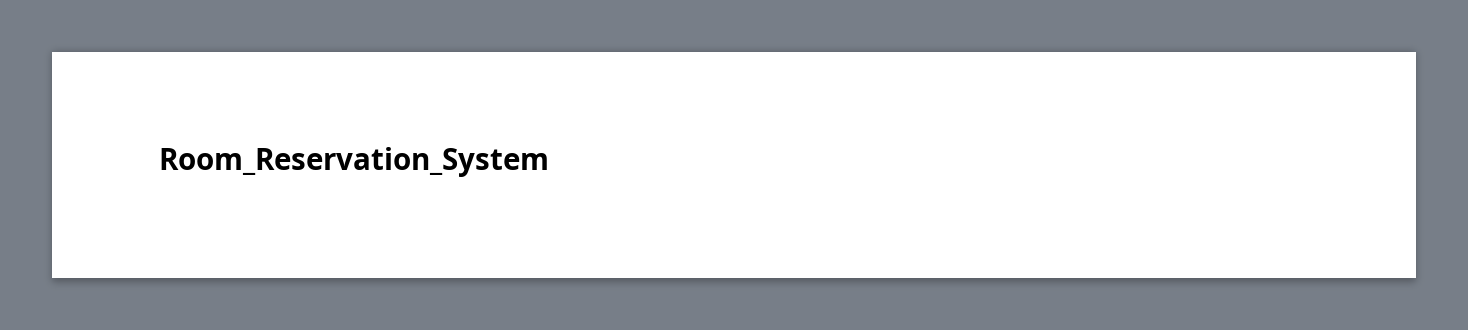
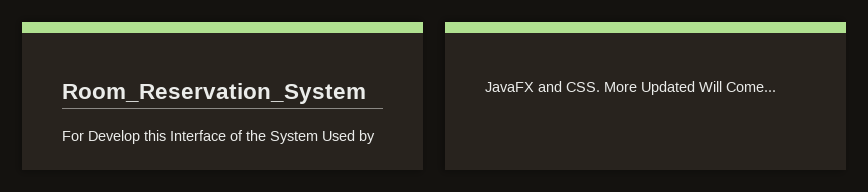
+ For Develop this Interface of the System Used by JavaFX and CSS. More Updated Will Come...

